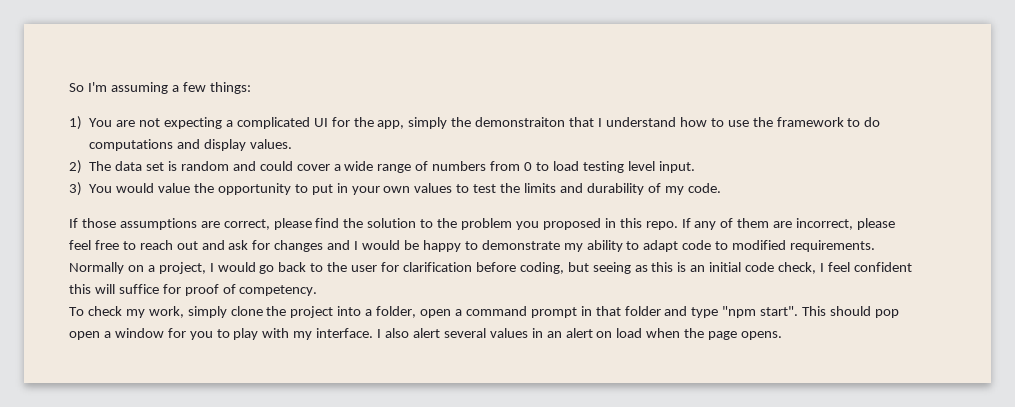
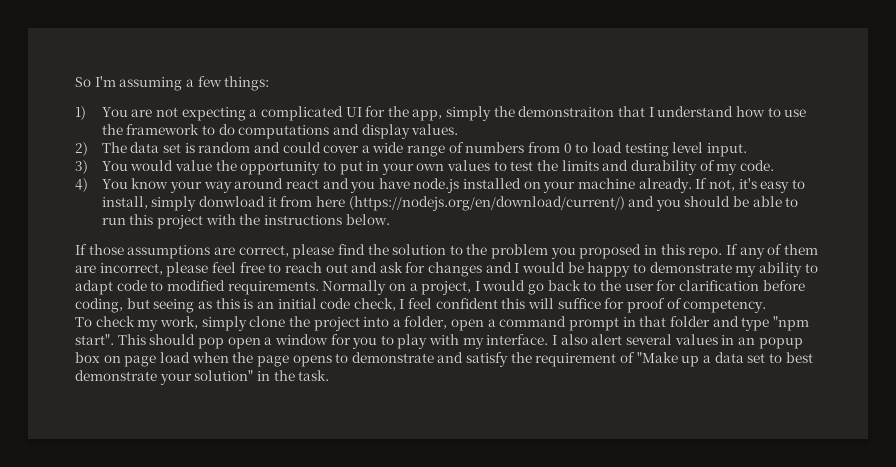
+ 4) You know your way around react and you have node.js installed on your machine already. If not, it's easy to install, simply donwload it from here (https://nodejs.org/en/download/current/) and you should be able to run this project with the instructions below.
- I also alert several values in an alert on load when the page opens.
+ I also alert several values in an popup box on page load when the page opens to demonstrate and satisfy the requirement of "Make up a data set to best demonstrate your solution" in the task.

